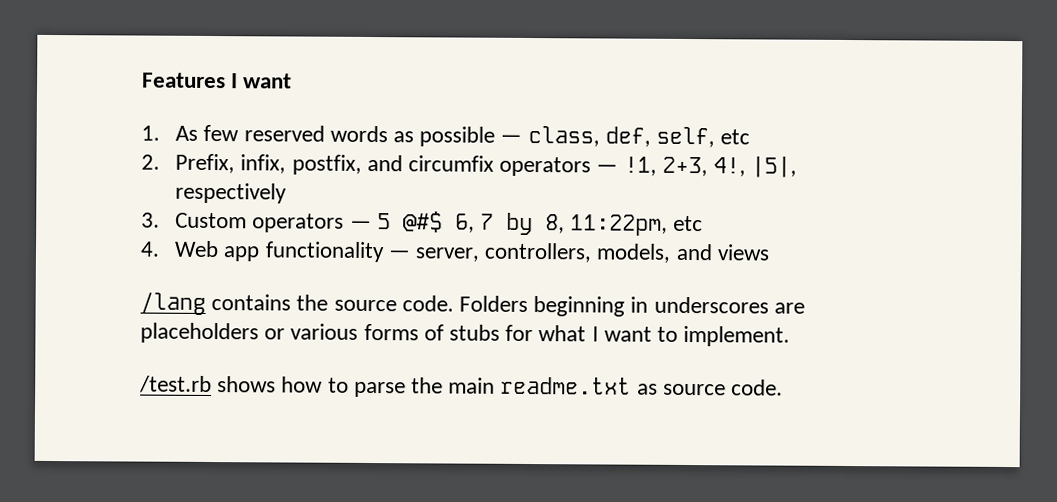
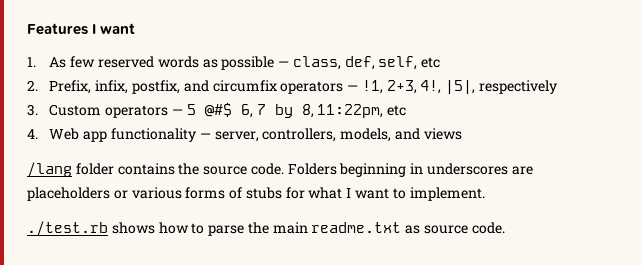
- /lang contains the source code.
+ /lang folder contains the source code.
- /test.rb shows how to parse the main readme.txt as source code.
+ ./test.rb shows how to parse the main readme.txt as source code.

